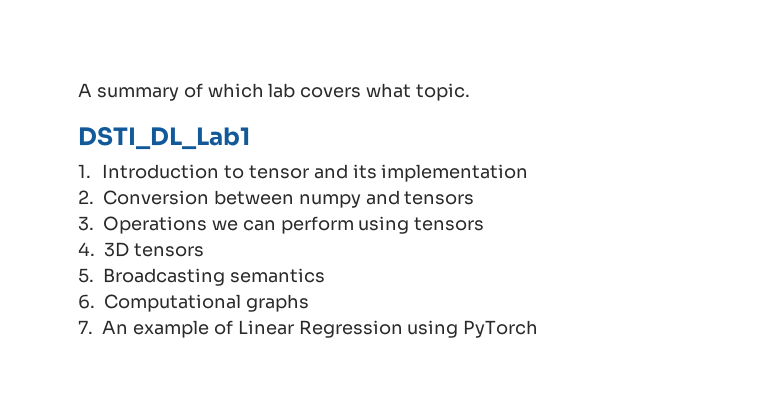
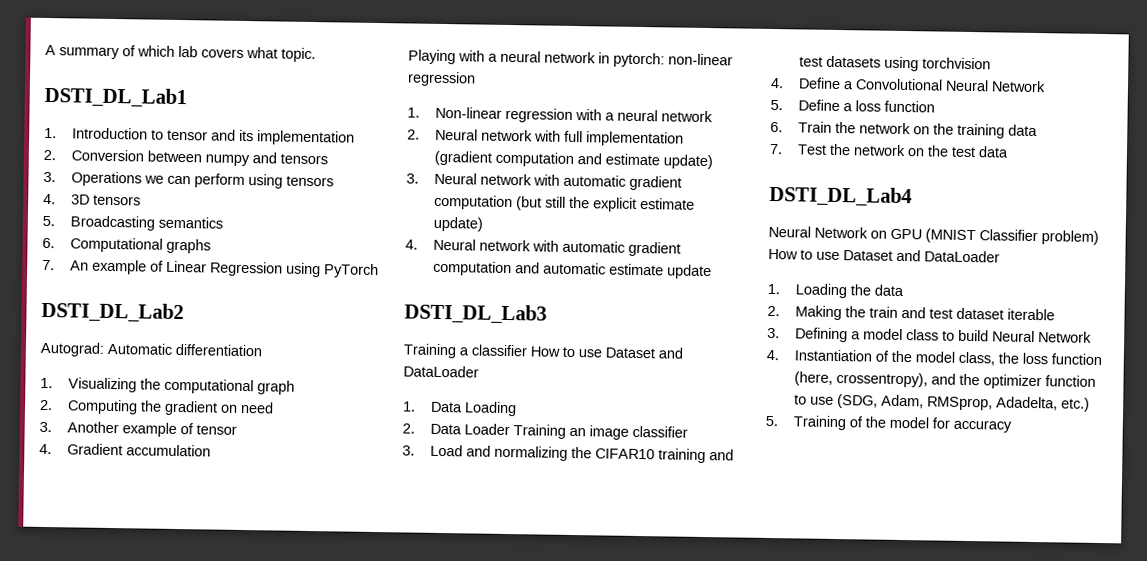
+ DSTI_DL_Lab2
+ Autograd: Automatic differentiation
+ 1. Visualizing the computational graph
+ 2. Computing the gradient on need
+ 3. Another example of tensor
+ 4. Gradient accumulation
+ Playing with a neural network in pytorch: non-linear regression
+ 1. Non-linear regression with a neural network
+ 2. Neural network with full implementation (gradient computation and estimate update)
+ 3. Neural network with automatic gradient computation (but still the explicit estimate update)
+ 4. Neural network with automatic gradient computation and automatic estimate update
+ DSTI_DL_Lab3
+ Training a classifier How to use Dataset and DataLoader
+ 1. Data Loading
+ 2. Data Loader Training an image classifier
+ 3. Load and normalizing the CIFAR10 training and test datasets using torchvision
+ 4. Define a Convolutional Neural Network
+ 5. Define a loss function
+ 6. Train the network on the training data
+ 7. Test the network on the test data
+ DSTI_DL_Lab4
+ Neural Network on GPU (MNIST Classifier problem) How to use Dataset and DataLoader
+ 1. Loading the data
+ 2. Making the train and test dataset iterable
+ 3. Defining a model class to build Neural Network
+ 4. Instantiation of the model class, the loss function (here, crossentropy), and the optimizer function to use (SDG, Adam, RMSprop, Adadelta, etc.)
+ 5. Training of the model for accuracy

